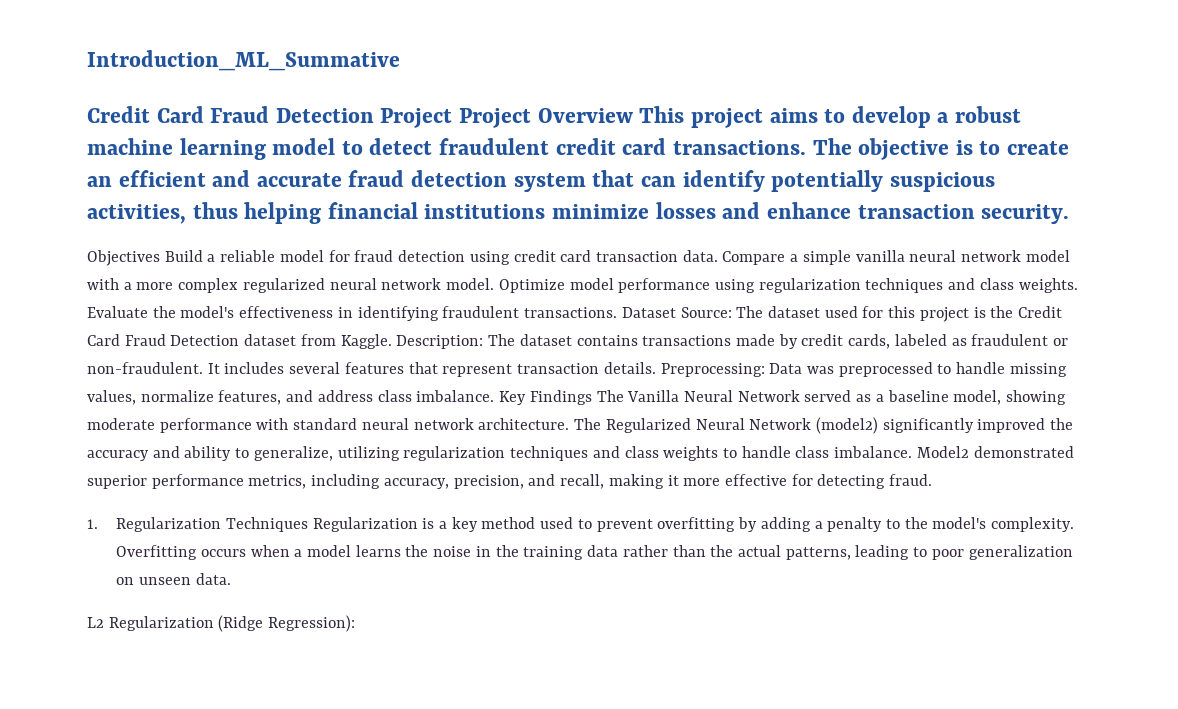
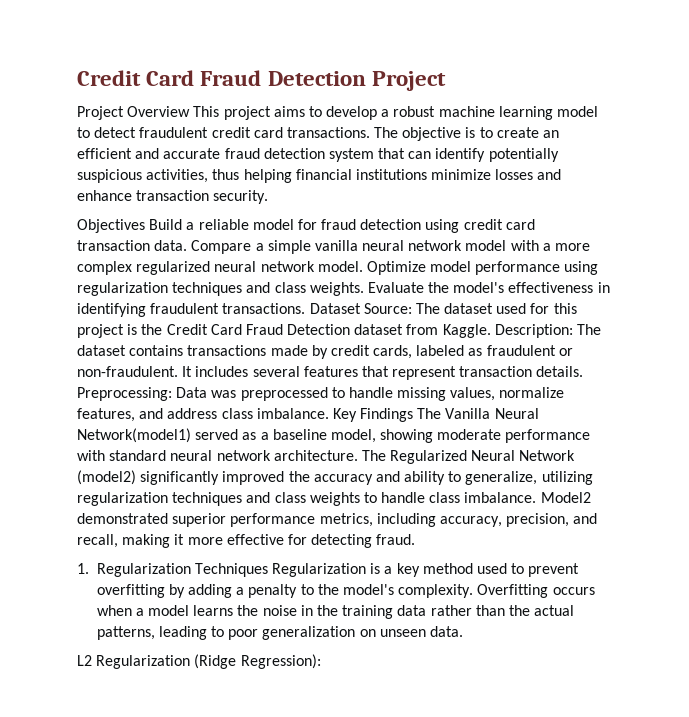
- Introduction_ML_Summative
- Credit Card Fraud Detection Project Project Overview This project aims to develop a robust machine learning model to detect fraudulent credit card transactions.
+ Credit Card Fraud Detection Project
+ Project Overview This project aims to develop a robust machine learning model to detect fraudulent credit card transactions.
- Key Findings The Vanilla Neural Network served as a baseline model, showing moderate performance with standard neural network architecture.
+ Key Findings The Vanilla Neural Network(model1) served as a baseline model, showing moderate performance with standard neural network architecture.

